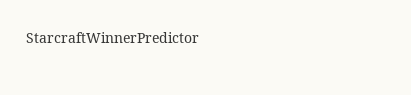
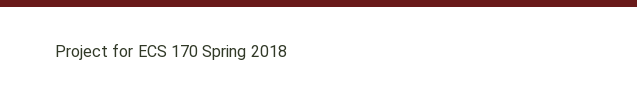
- StarcraftWinnerPredictor
+ Project for ECS 170 Spring 2018

